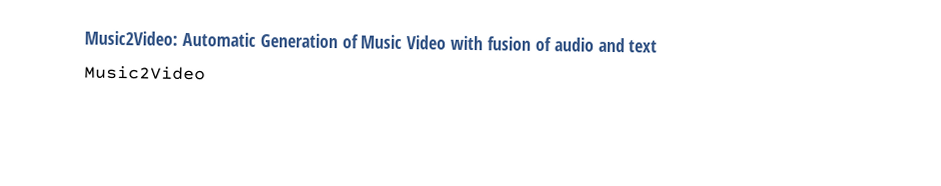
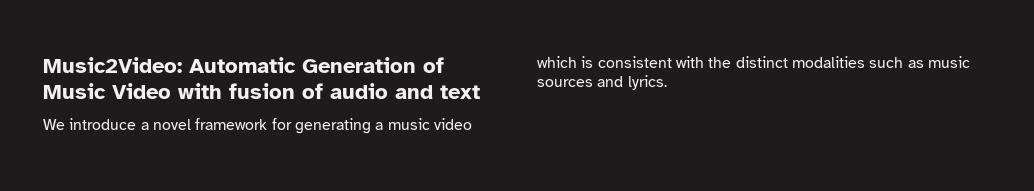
- Music2Video
+ We introduce a novel framework for generating a music video which is consistent with the distinct modalities such as music sources and lyrics.

